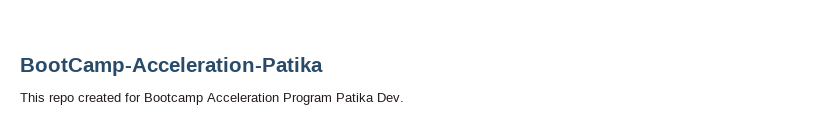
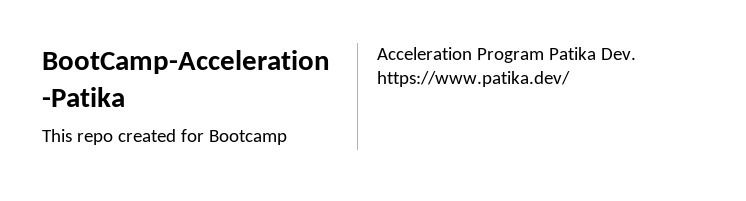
- This repo created for Bootcamp Acceleration Program Patika Dev.
+ This repo created for Bootcamp Acceleration Program Patika Dev. https://www.patika.dev/

